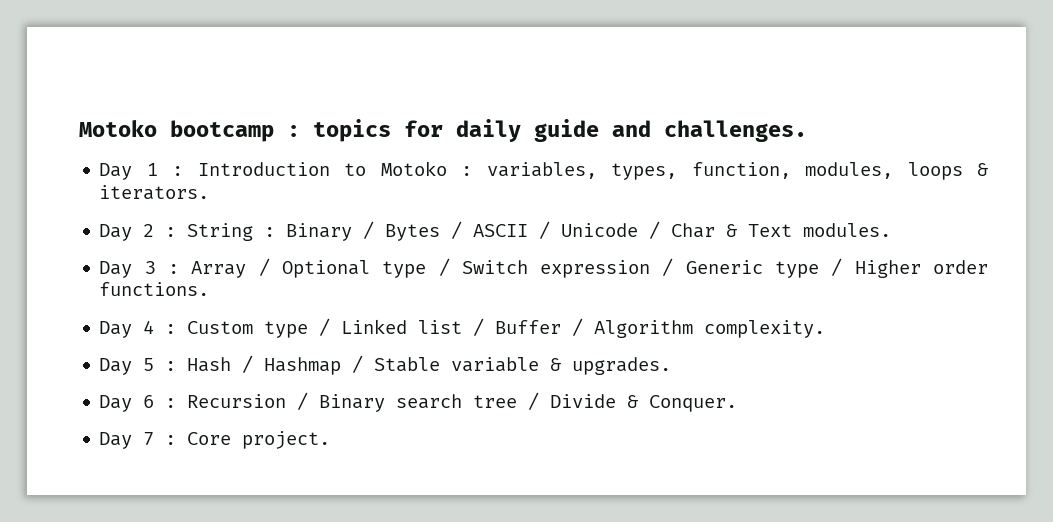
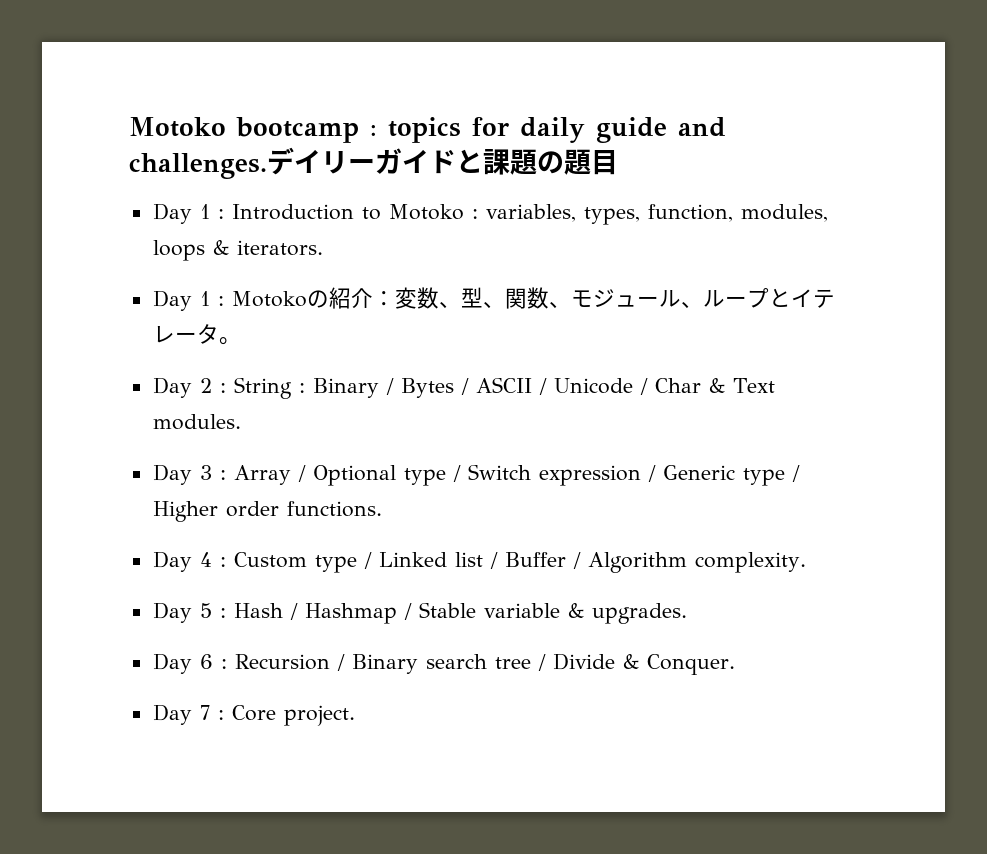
+ デイリーガイドと課題の題目
+ Day 1 : Motokoの紹介：変数、型、関数、モジュール、ループとイテレータ。

